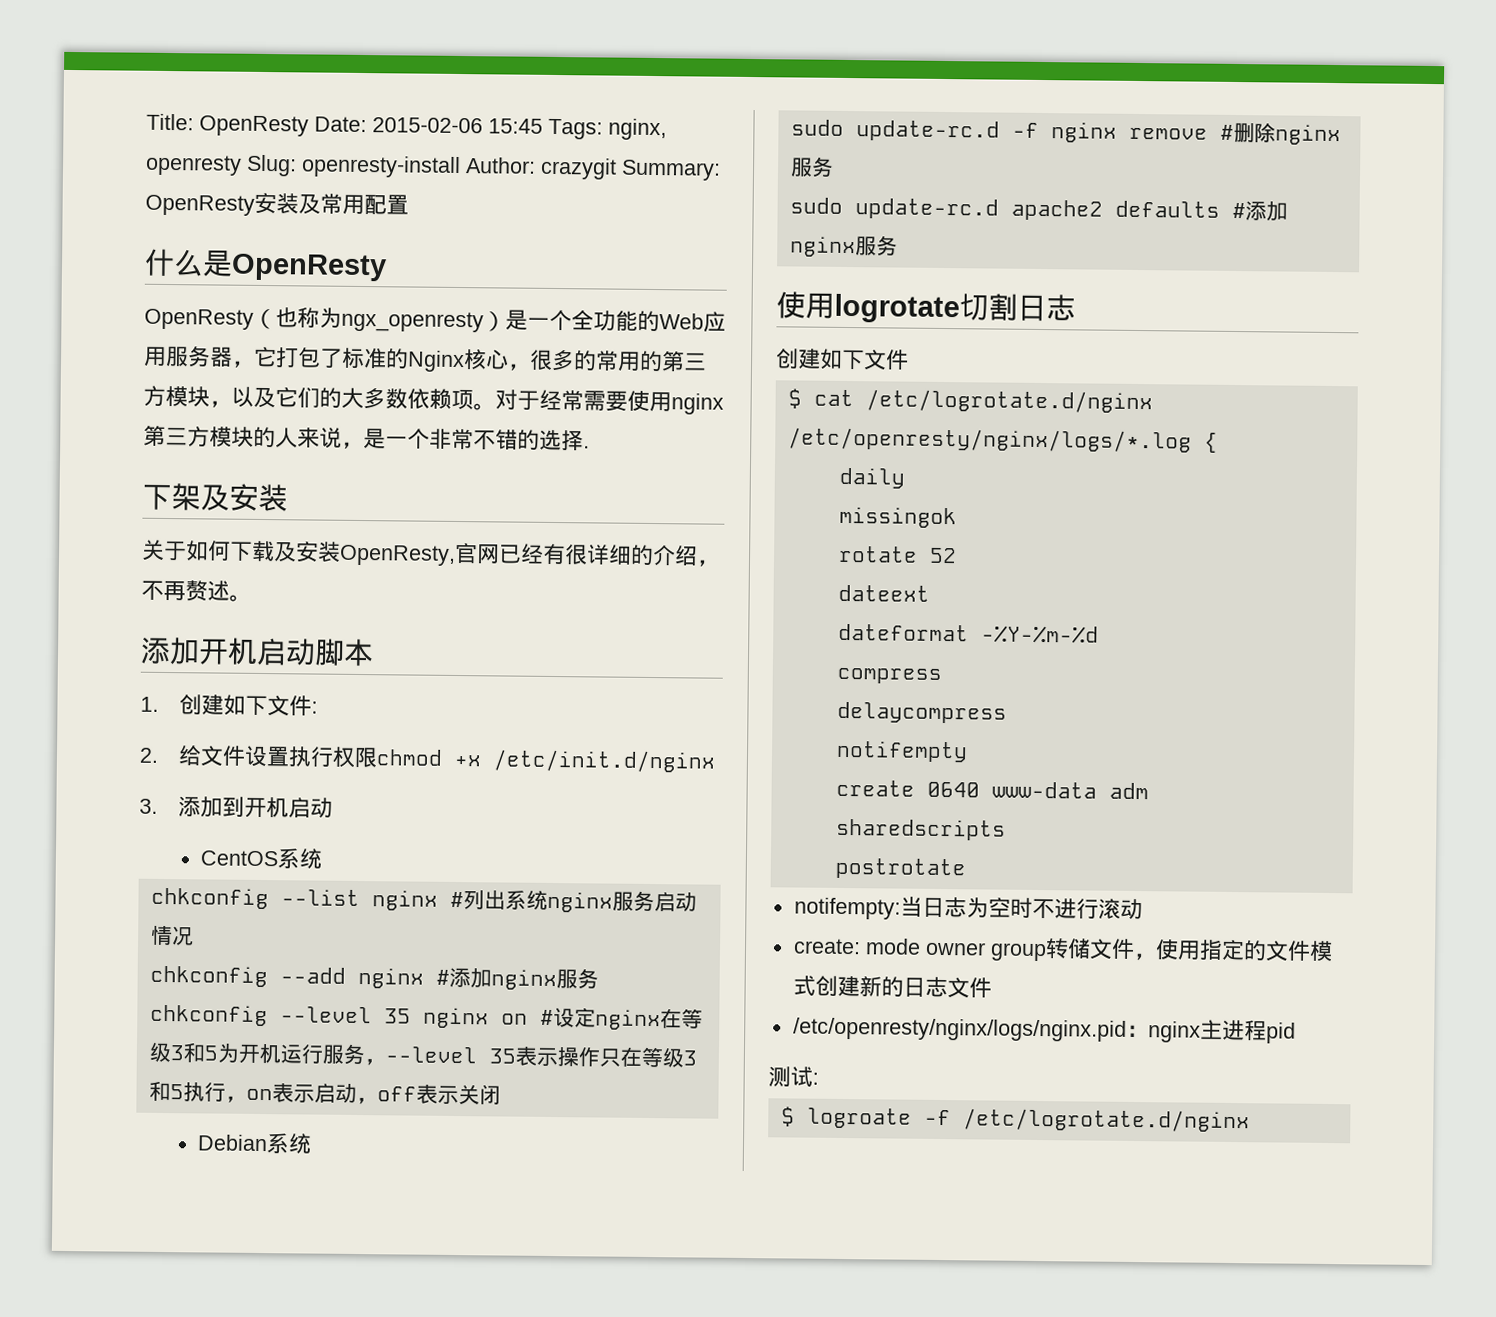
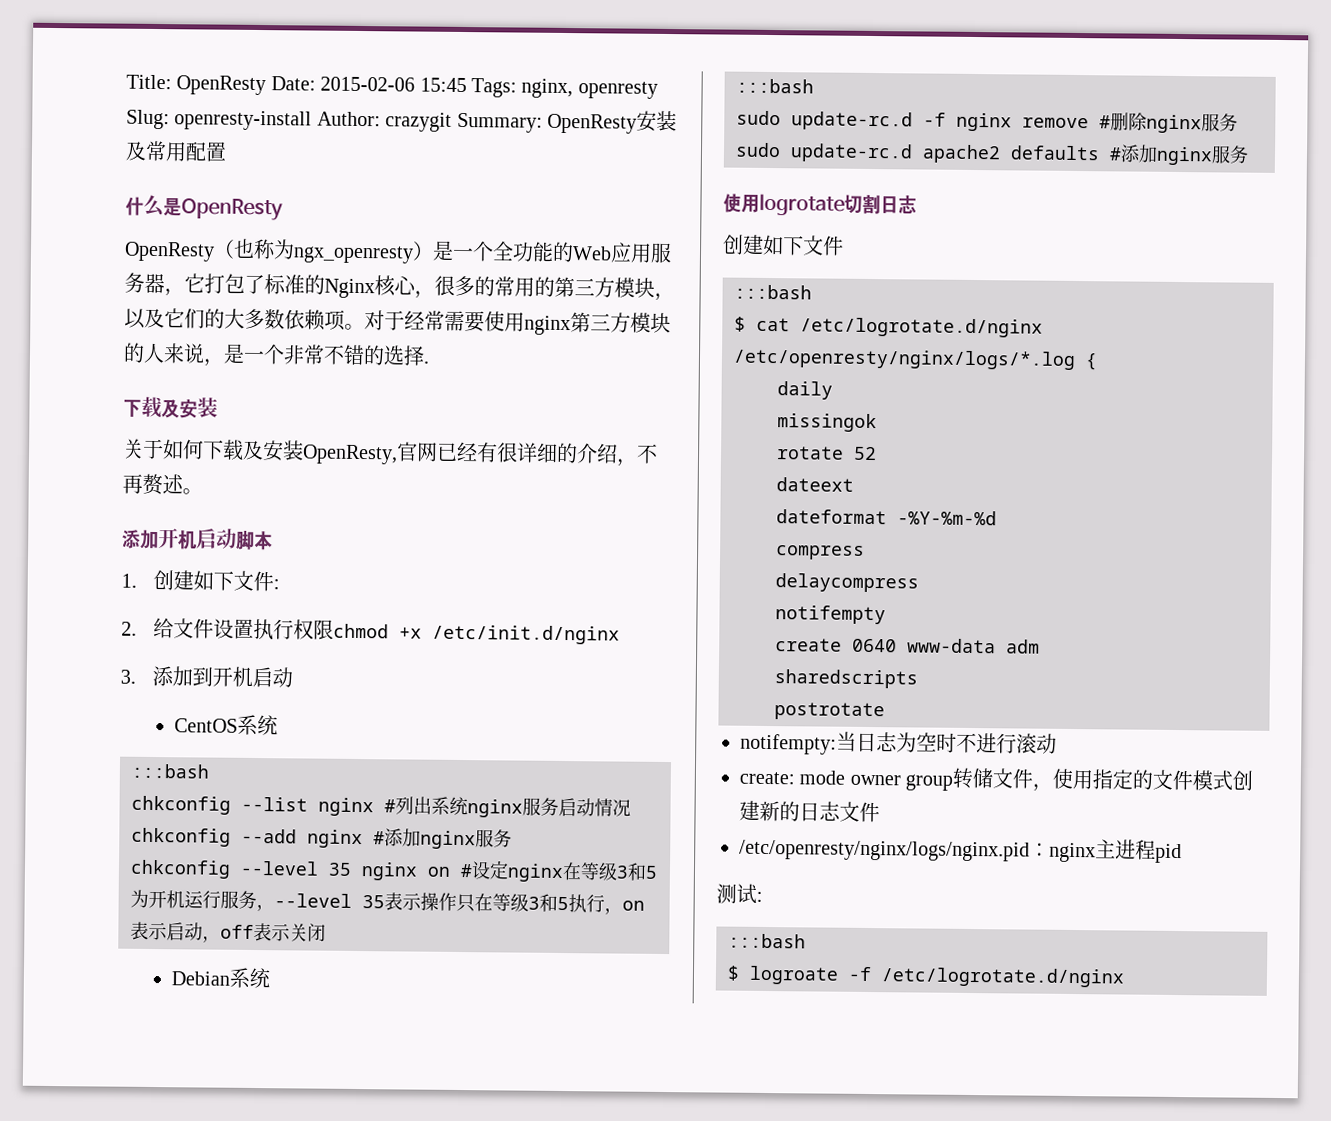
  对于经常需要使用nginx第三方模块的人来说，是一个非常不错的选择.
- 下架及安装
+ 下载及安装
  CentOS系统
+ :::bash
  Debian系统
+ :::bash
  使用logrotate切割日志
  创建如下文件
+ :::bash
  测试:
+ :::bash

